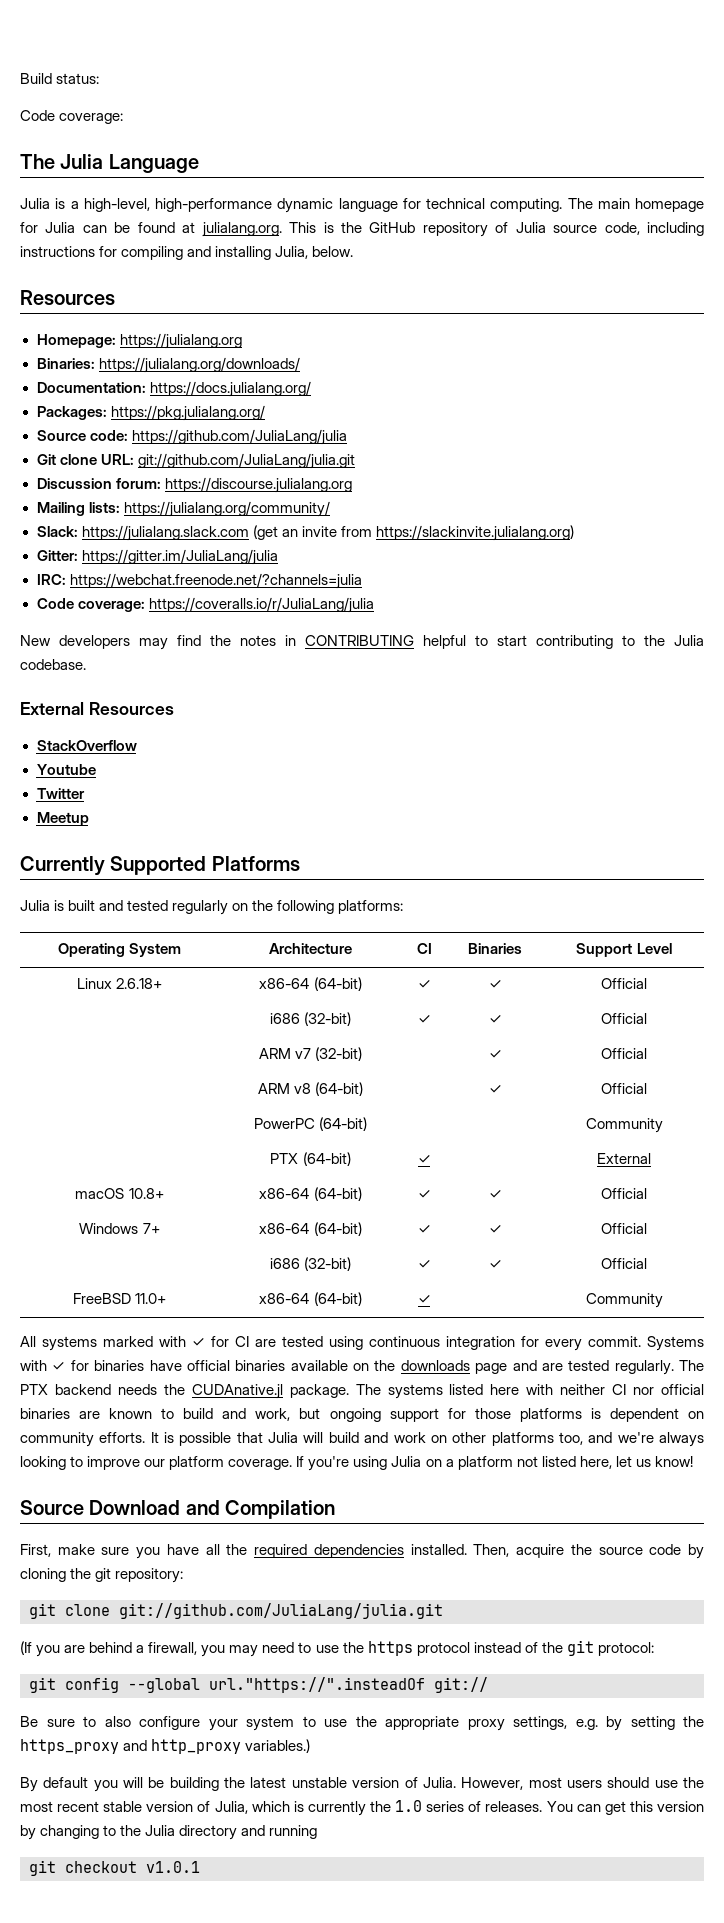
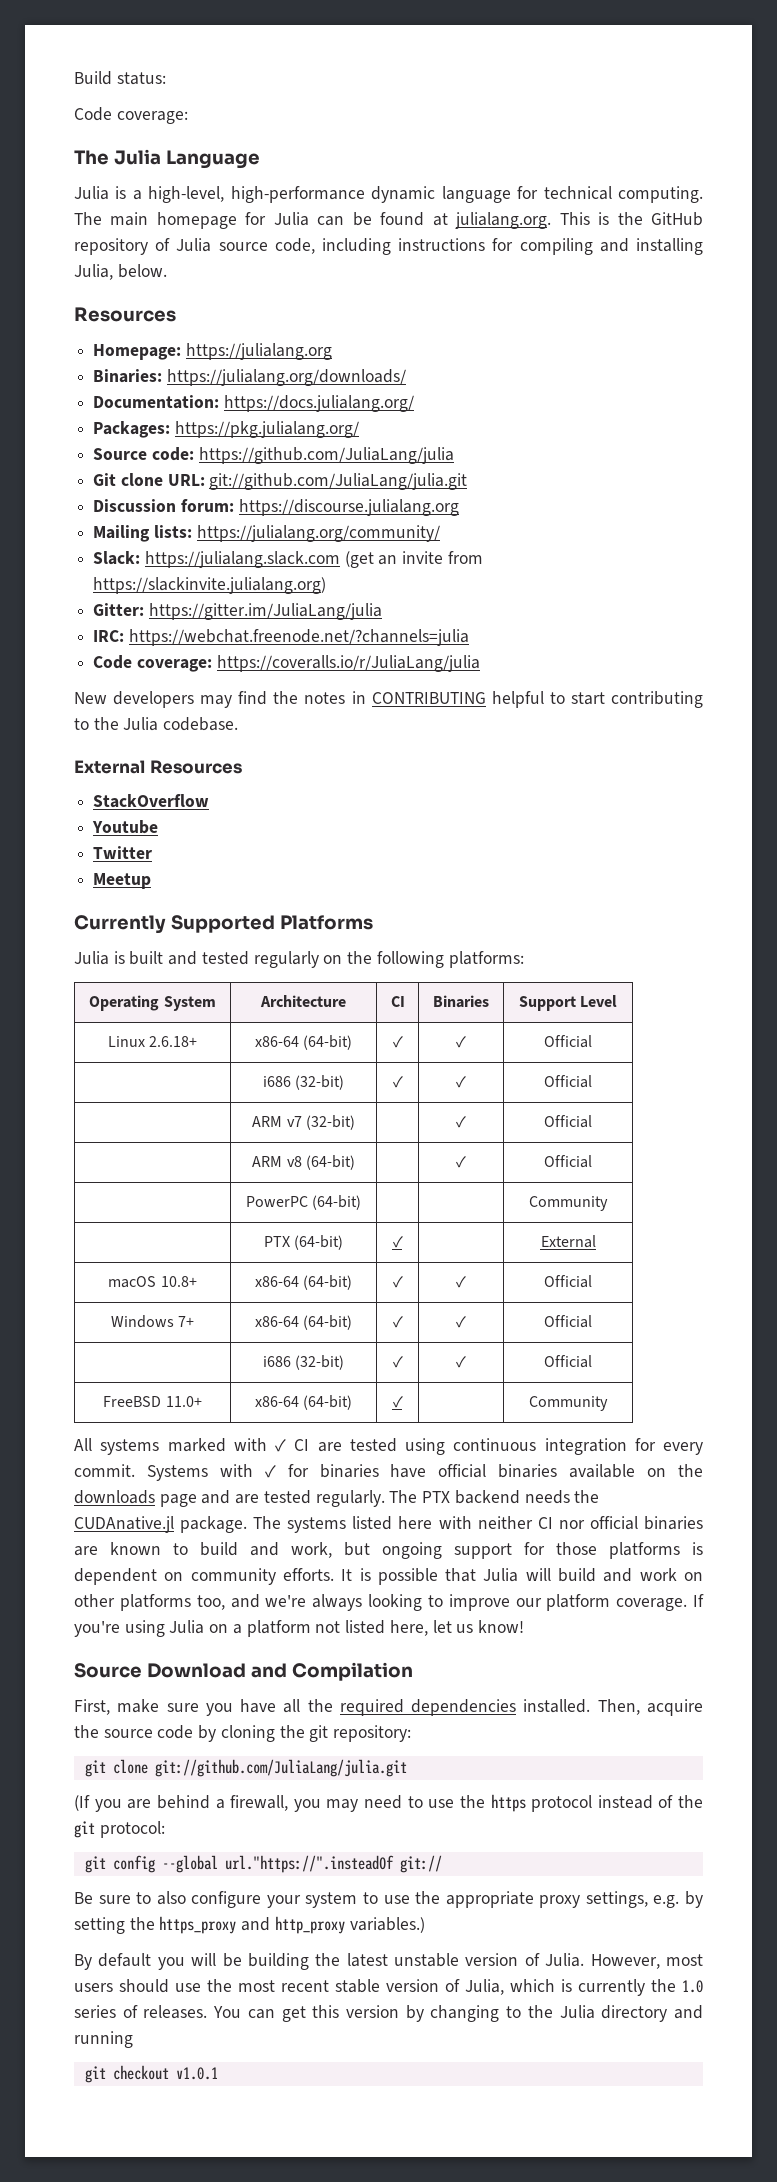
- All systems marked with ✓ for CI are tested using continuous integration for every commit.
+ All systems marked with ✓ CI are tested using continuous integration for every commit.

